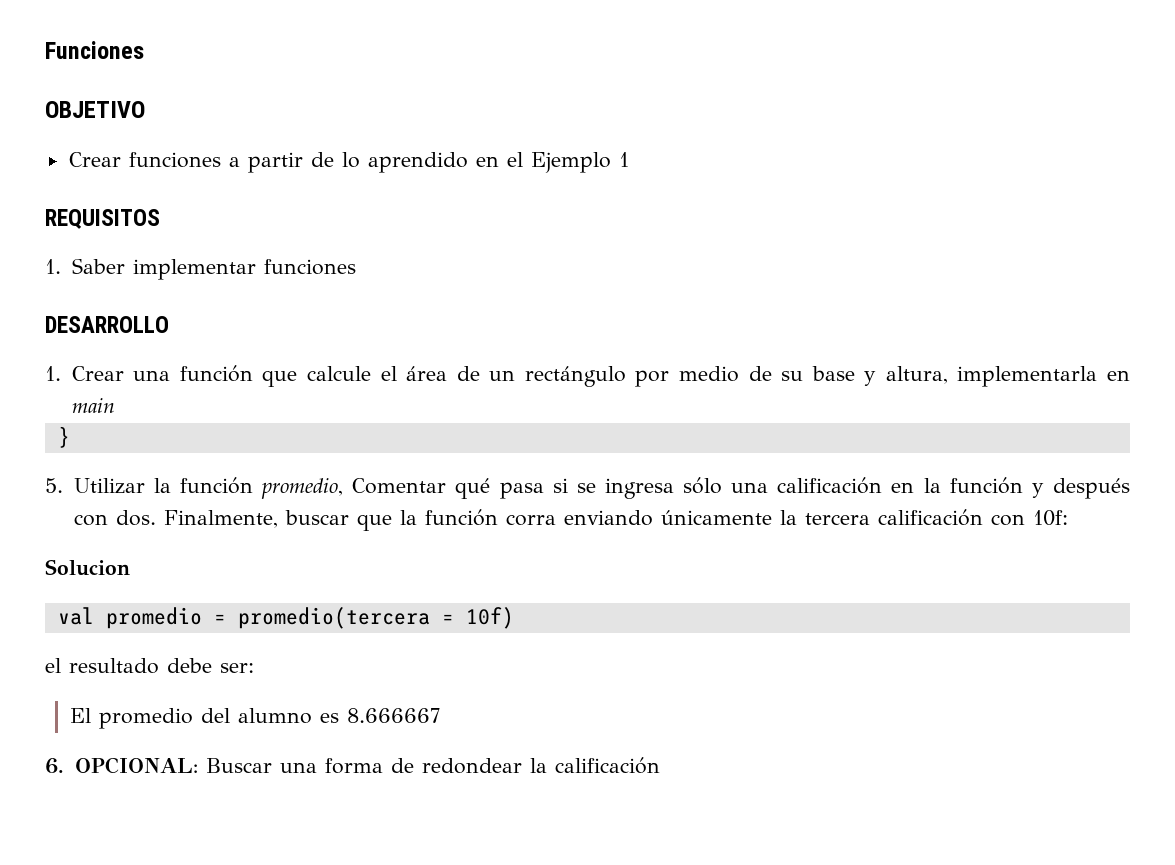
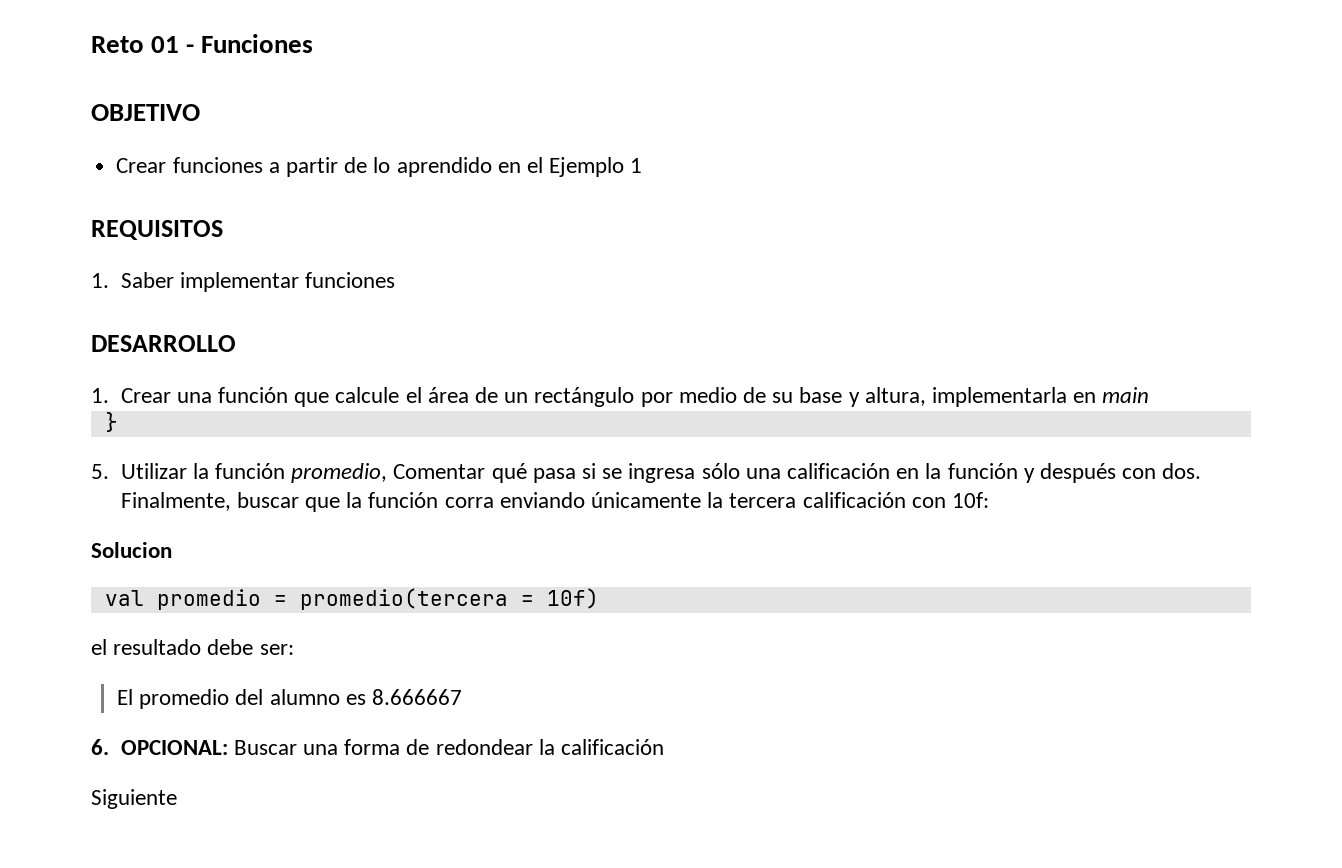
- Funciones
+ Reto 01 - Funciones
+ Siguiente

